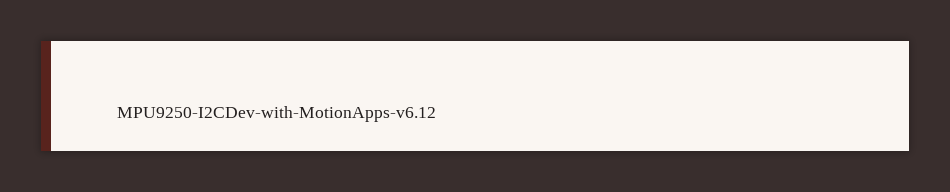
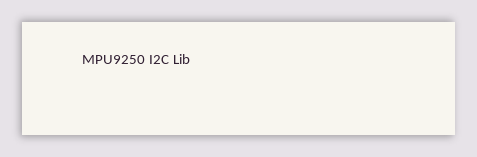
- MPU9250-I2CDev-with-MotionApps-v6.12
+ MPU9250 I2C Lib

